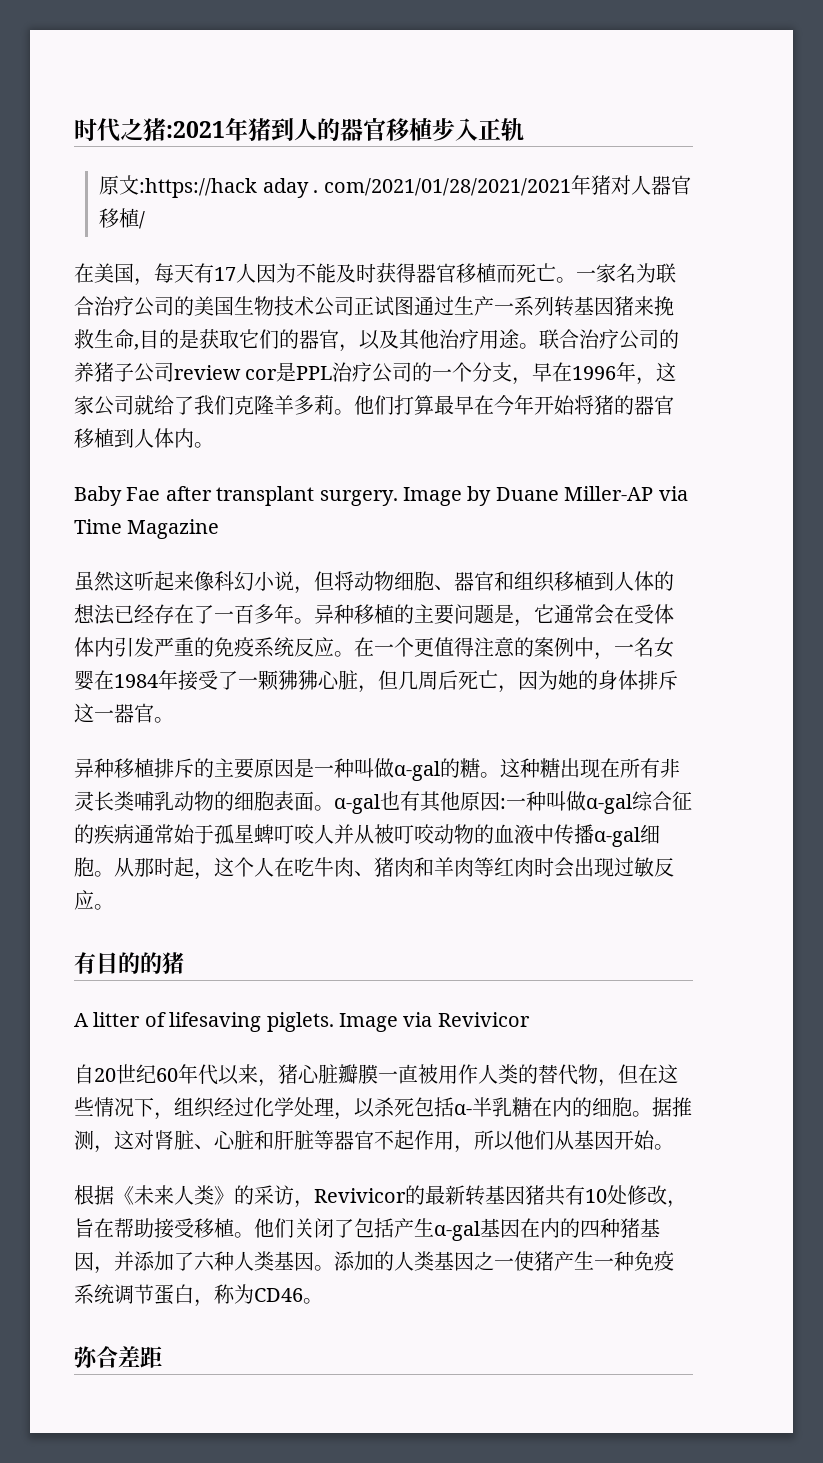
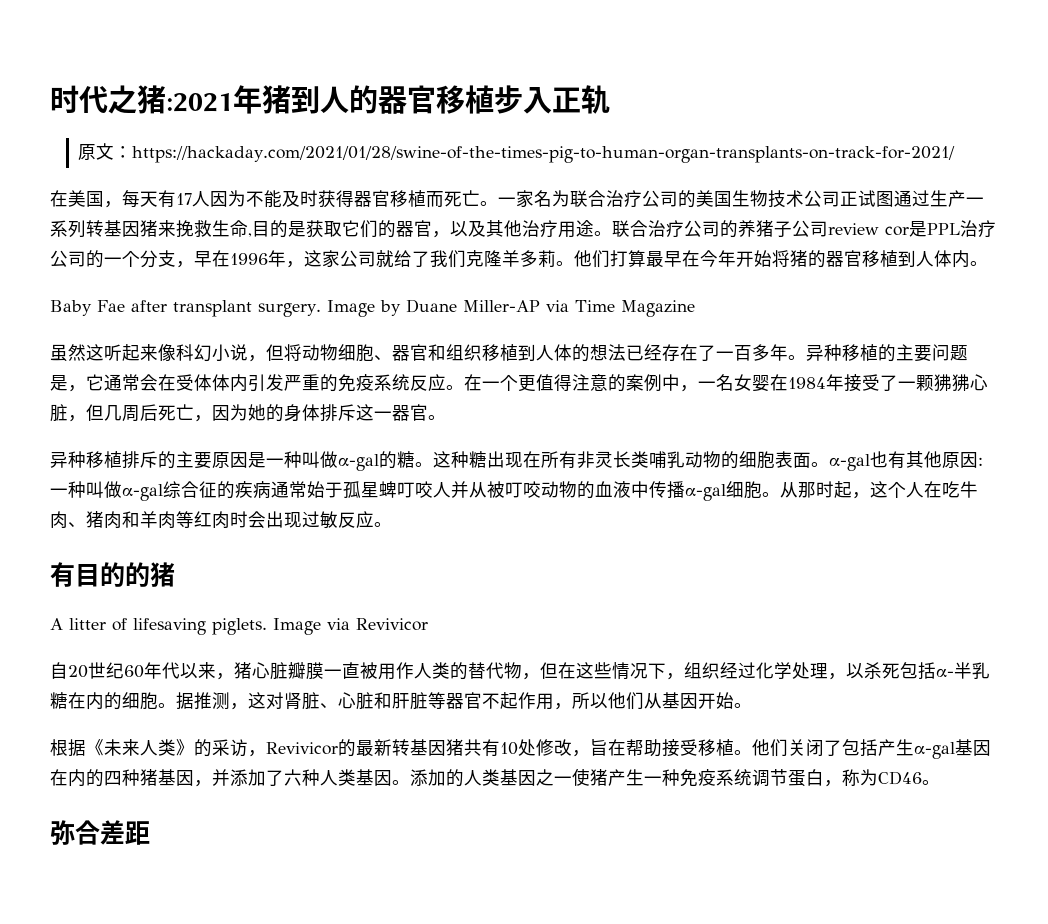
- 原文:https://hack aday . com/2021/01/28/2021/2021年猪对人器官移植/
+ 原文：https://hackaday.com/2021/01/28/swine-of-the-times-pig-to-human-organ-transplants-on-track-for-2021/

